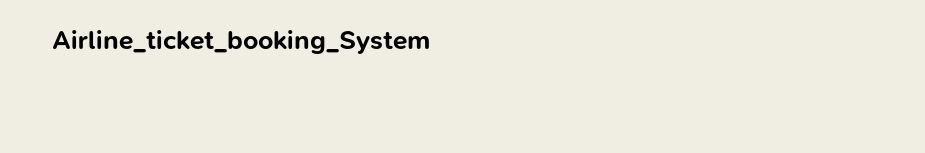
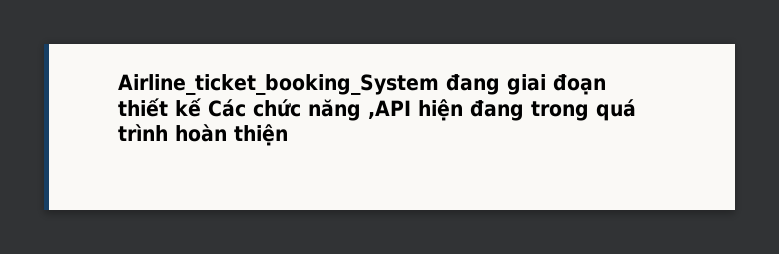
- Airline_ticket_booking_System
+ Airline_ticket_booking_System đang giai đoạn thiết kế Các chức năng ,API hiện đang trong quá trình hoàn thiện

